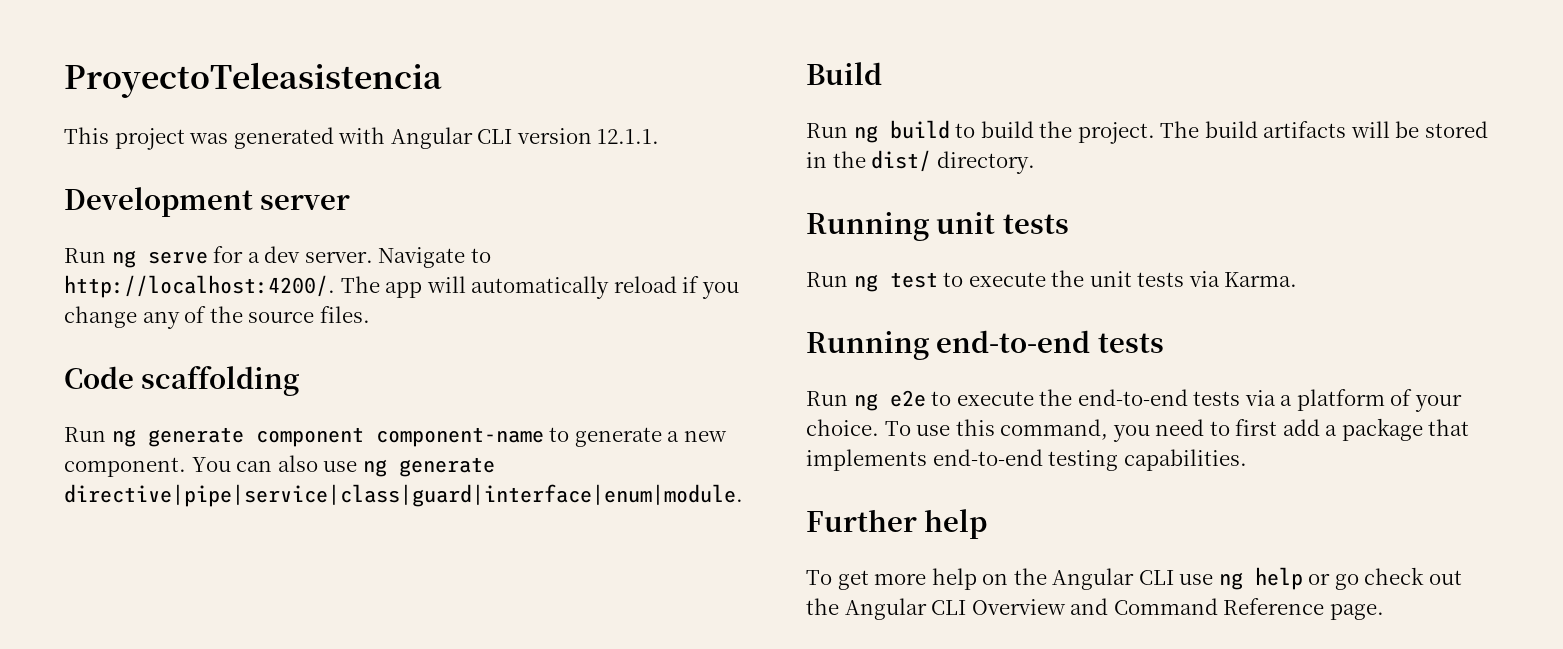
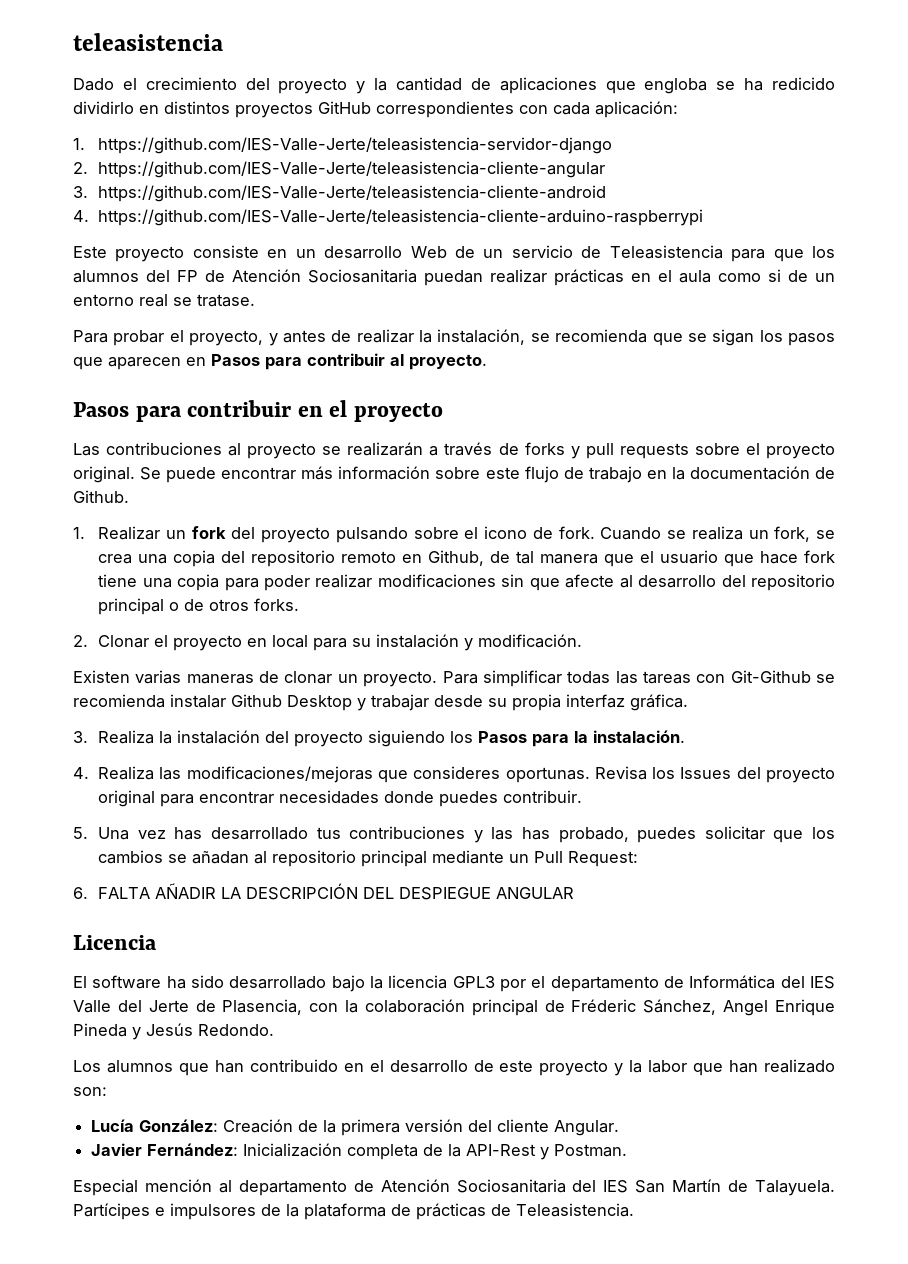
- ProyectoTeleasistencia
- This project was generated with Angular CLI version 12.1.1.
- Development server
- Run ng serve for a dev server. Navigate to http://localhost:4200/. The app will automatically reload if you change any of the source files.
- Code scaffolding
- Run ng generate component component-name to generate a new component. You can also use ng generate directive|pipe|service|class|guard|interface|enum|module.
- Build
- Run ng build to build the project. The build artifacts will be stored in the dist/ directory.
- Running unit tests
- Run ng test to execute the unit tests via Karma.
- Running end-to-end tests
- Run ng e2e to execute the end-to-end tests via a platform of your choice. To use this command, you need to first add a package that implements end-to-end testing capabilities.
- Further help
- To get more help on the Angular CLI use ng help or go check out the Angular CLI Overview and Command Reference page.
+ teleasistencia
+ Dado el crecimiento del proyecto y la cantidad de aplicaciones que engloba se ha redicido dividirlo en distintos proyectos GitHub correspondientes con cada aplicación:
+ 1. https://github.com/IES-Valle-Jerte/teleasistencia-servidor-django
+ 2. https://github.com/IES-Valle-Jerte/teleasistencia-cliente-angular
+ 3. https://github.com/IES-Valle-Jerte/teleasistencia-cliente-android
+ 4. https://github.com/IES-Valle-Jerte/teleasistencia-cliente-arduino-raspberrypi
+ Este proyecto consiste en un desarrollo Web de un servicio de Teleasistencia para que los alumnos del FP de Atención Sociosanitaria puedan realizar prácticas en el aula como si de un entorno real se tratase.
+ Para probar el proyecto, y antes de realizar la instalación, se recomienda que se sigan los pasos que aparecen en Pasos para contribuir al proyecto.
+ Pasos para contribuir en el proyecto
+ Las contribuciones al proyecto se realizarán a través de forks y pull requests sobre el proyecto original. Se puede encontrar más información sobre este flujo de trabajo en la documentación de Github.
+ 1. Realizar un fork del proyecto pulsando sobre el icono de fork. Cuando se realiza un fork, se crea una copia del repositorio remoto en Github, de tal manera que el usuario que hace fork tiene una copia para poder realizar modificaciones sin que afecte al desarrollo del repositorio principal o de otros forks.
+ 2. Clonar el proyecto en local para su instalación y modificación.
+ Existen varias maneras de clonar un proyecto. Para simplificar todas las tareas con Git-Github se recomienda instalar Github Desktop y trabajar desde su propia interfaz gráfica.
+ 3. Realiza la instalación del proyecto siguiendo los Pasos para la instalación.
+ 4. Realiza las modificaciones/mejoras que consideres oportunas. Revisa los Issues del proyecto original para encontrar necesidades donde puedes contribuir.
+ 5. Una vez has desarrollado tus contribuciones y las has probado, puedes solicitar que los cambios se añadan al repositorio principal mediante un Pull Request:
+ 6. FALTA AÑADIR LA DESCRIPCIÓN DEL DESPIEGUE ANGULAR
+ Licencia
+ El software ha sido desarrollado bajo la licencia GPL3 por el departamento de Informática del IES Valle del Jerte de Plasencia, con la colaboración principal de Fréderic Sánchez, Angel Enrique Pineda y Jesús Redondo.
+ Los alumnos que han contribuido en el desarrollo de este proyecto y la labor que han realizado son:
+ Lucía González: Creación de la primera versión del cliente Angular.
+ Javier Fernández: Inicialización completa de la API-Rest y Postman.
+ Especial mención al departamento de Atención Sociosanitaria del IES San Martín de Talayuela. Partícipes e impulsores de la plataforma de prácticas de Teleasistencia.

